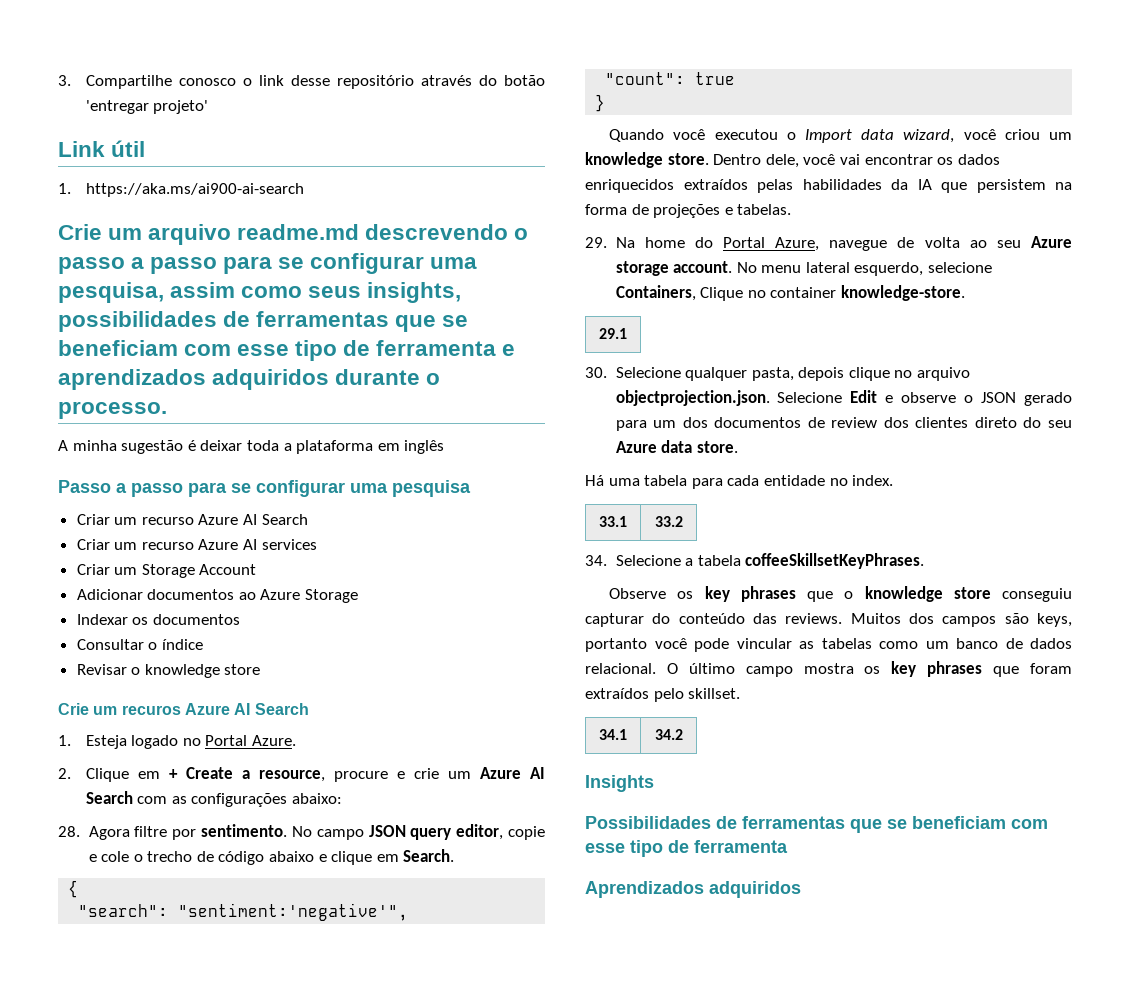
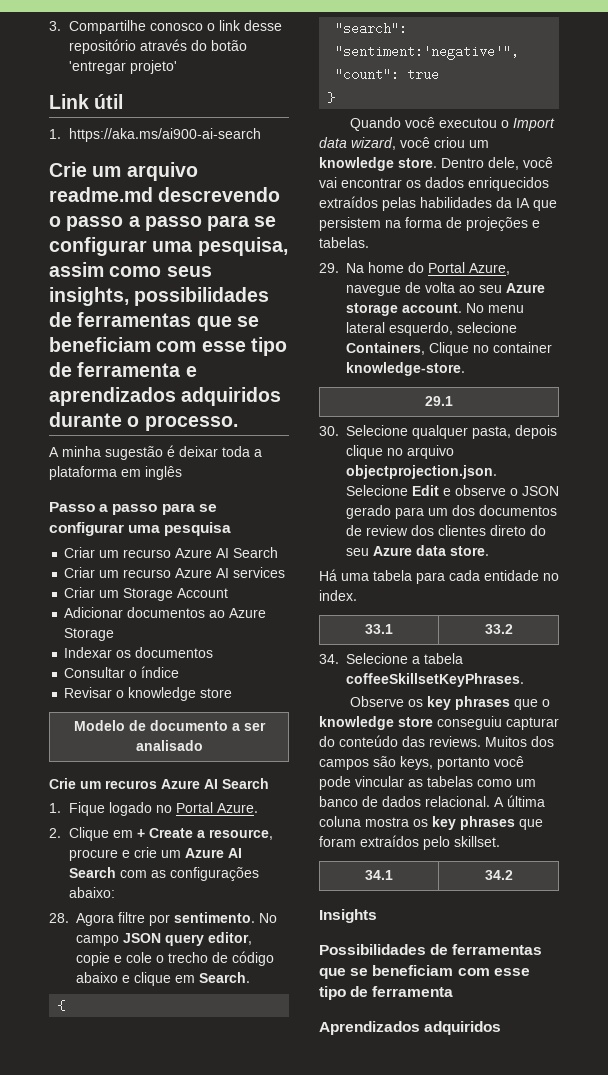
+ Modelo de documento a ser analisado
- 1. Esteja logado no Portal Azure.
+ 1. Fique logado no Portal Azure.
- O último campo mostra os key phrases que foram extraídos pelo skillset.
+ A última coluna mostra os key phrases que foram extraídos pelo skillset.

